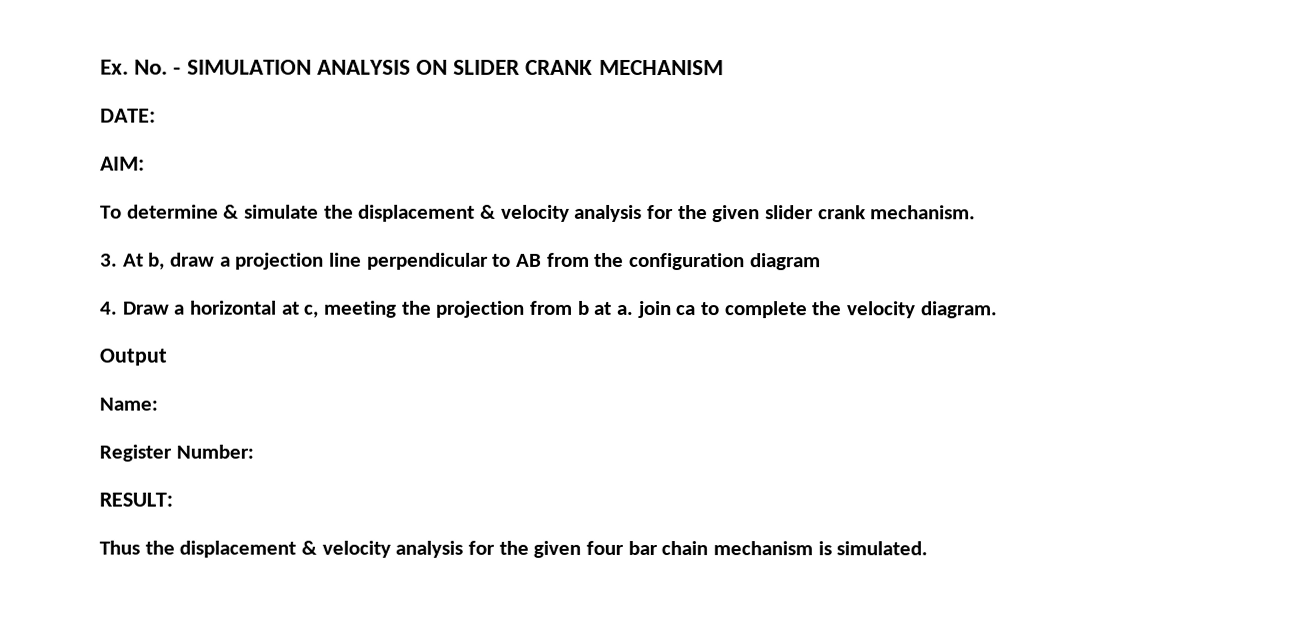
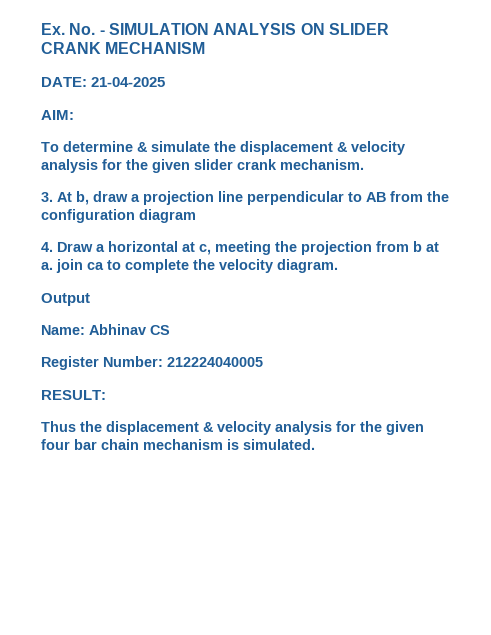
- DATE:
+ DATE: 21-04-2025
- Name:
+ Name: Abhinav CS
- Register Number:
+ Register Number: 212224040005

